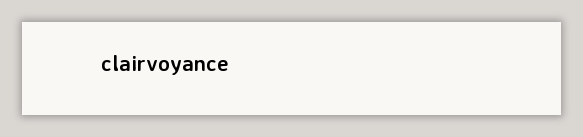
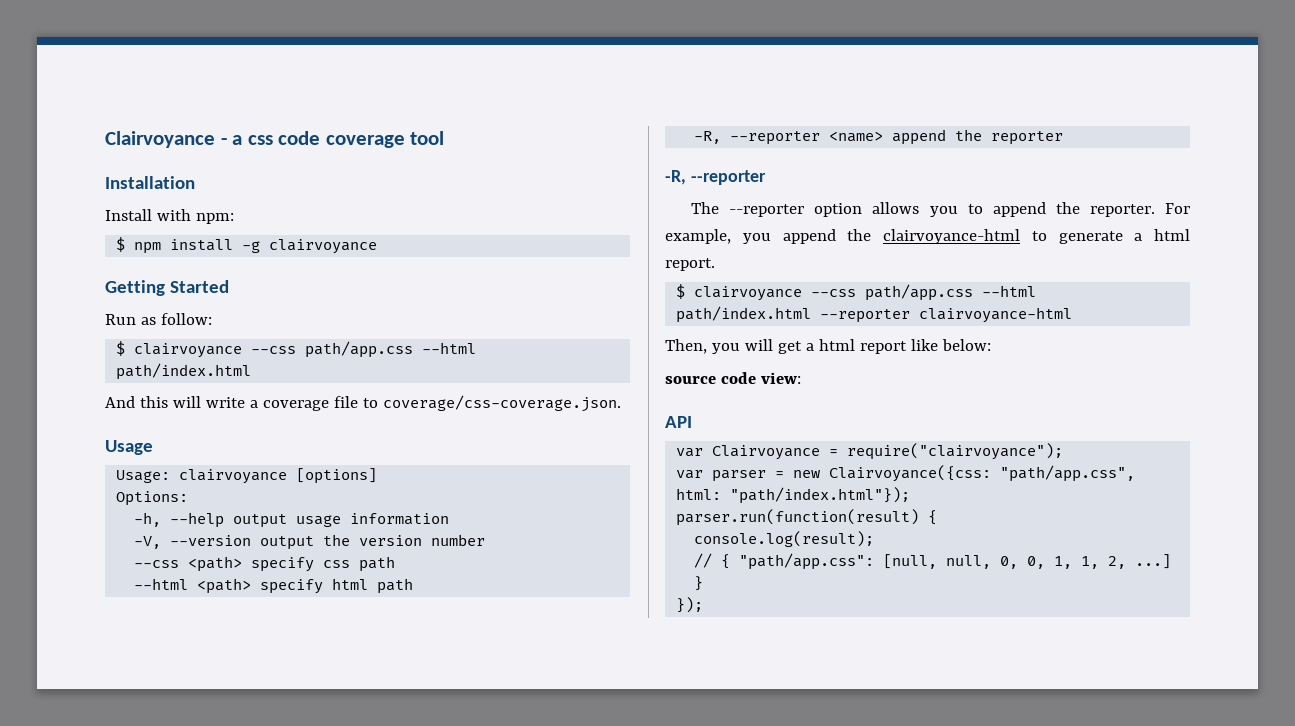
- clairvoyance
+ Clairvoyance - a css code coverage tool
+ Installation
+ Install with npm:
+ $ npm install -g clairvoyance
+ Getting Started
+ Run as follow:
+ $ clairvoyance --css path/app.css --html path/index.html
+ And this will write a coverage file to coverage/css-coverage.json.
+ Usage
+ Usage: clairvoyance [options]
+ Options:
+ -h, --help output usage information
+ -V, --version output the version number
+ --css <path> specify css path
+ --html <path> specify html path
+ -R, --reporter <name> append the reporter
+ -R, --reporter
+ The --reporter option allows you to append the reporter. For example, you append the clairvoyance-html to generate a html report.
+ $ clairvoyance --css path/app.css --html path/index.html --reporter clairvoyance-html
+ Then, you will get a html report like below:
+ source code view:
+ API
+ var Clairvoyance = require("clairvoyance");
+ var parser = new Clairvoyance({css: "path/app.css", html: "path/index.html"});
+ parser.run(function(result) {
+ console.log(result);
+ // { "path/app.css": [null, null, 0, 0, 1, 1, 2, ...] }
+ });

